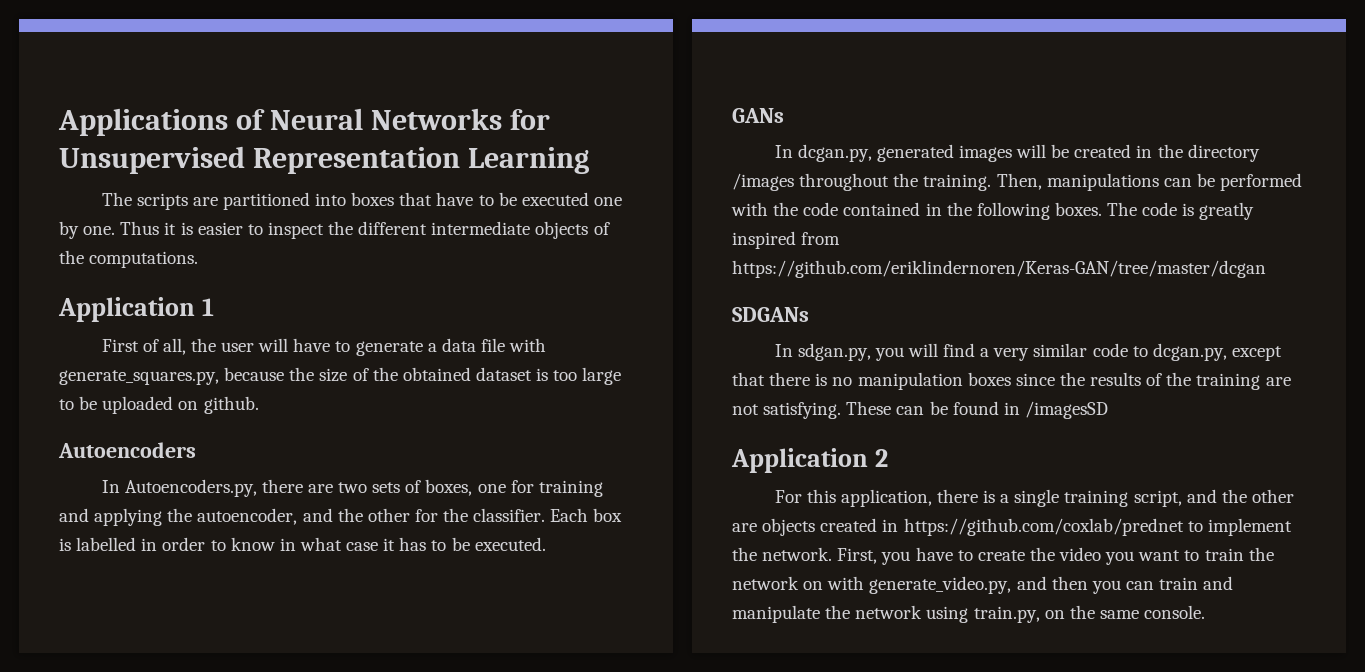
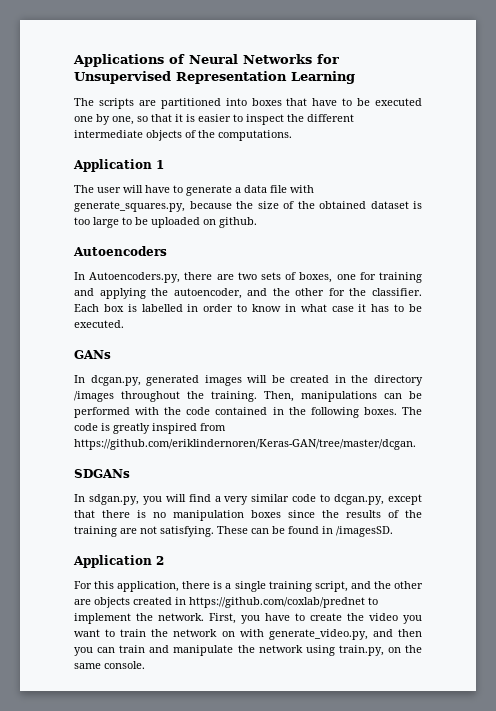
- The scripts are partitioned into boxes that have to be executed one by one. Thus it is easier to inspect the different intermediate objects of the computations.
+ The scripts are partitioned into boxes that have to be executed one by one, so that it is easier to inspect the different intermediate objects of the computations.
- First of all, the user will have to generate a data file with generate_squares.py, because the size of the obtained dataset is too large to be uploaded on github.
+ The user will have to generate a data file with generate_squares.py, because the size of the obtained dataset is too large to be uploaded on github.
- The code is greatly inspired from https://github.com/eriklindernoren/Keras-GAN/tree/master/dcgan
+ The code is greatly inspired from https://github.com/eriklindernoren/Keras-GAN/tree/master/dcgan.
- These can be found in /imagesSD
+ These can be found in /imagesSD.

